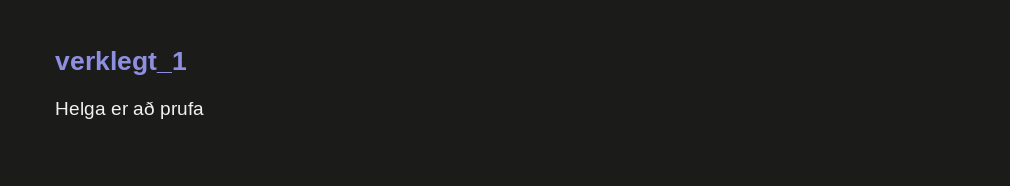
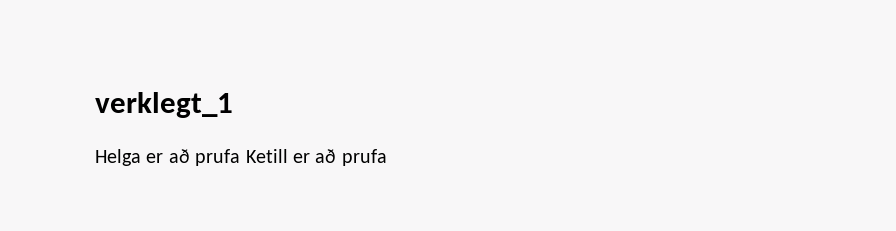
- Helga er að prufa
+ Helga er að prufa Ketill er að prufa

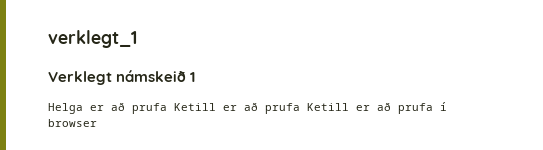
+ Verklegt námskeið 1
- Helga er að prufa Ketill er að prufa
+ Helga er að prufa Ketill er að prufa Ketill er að prufa í browser

